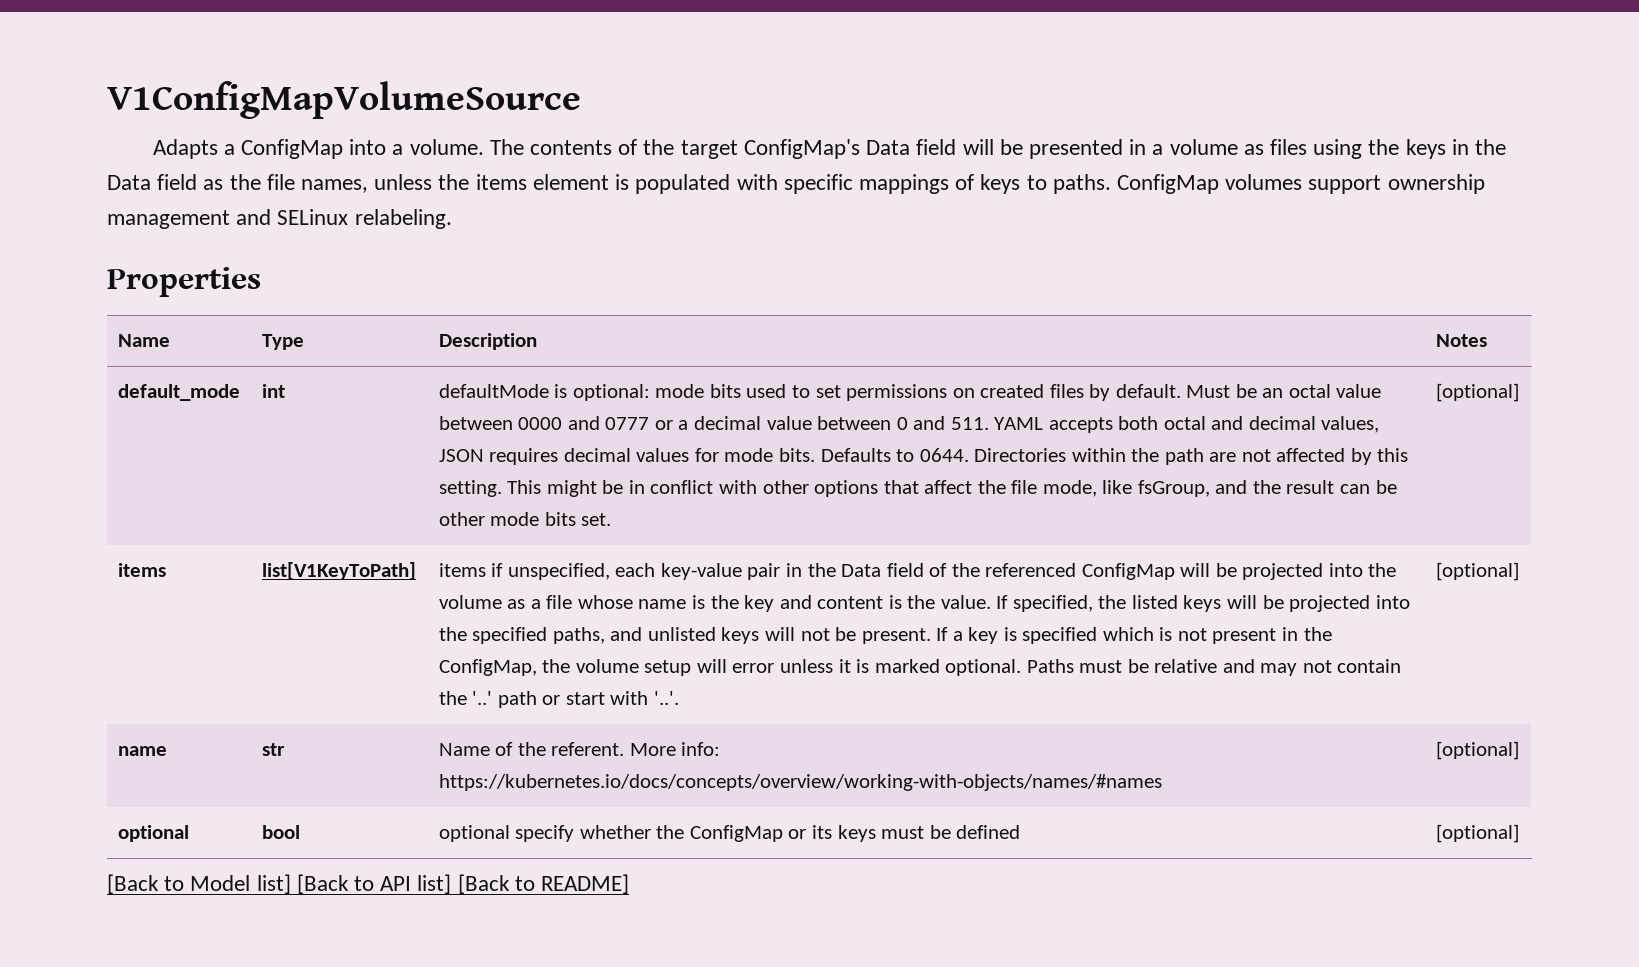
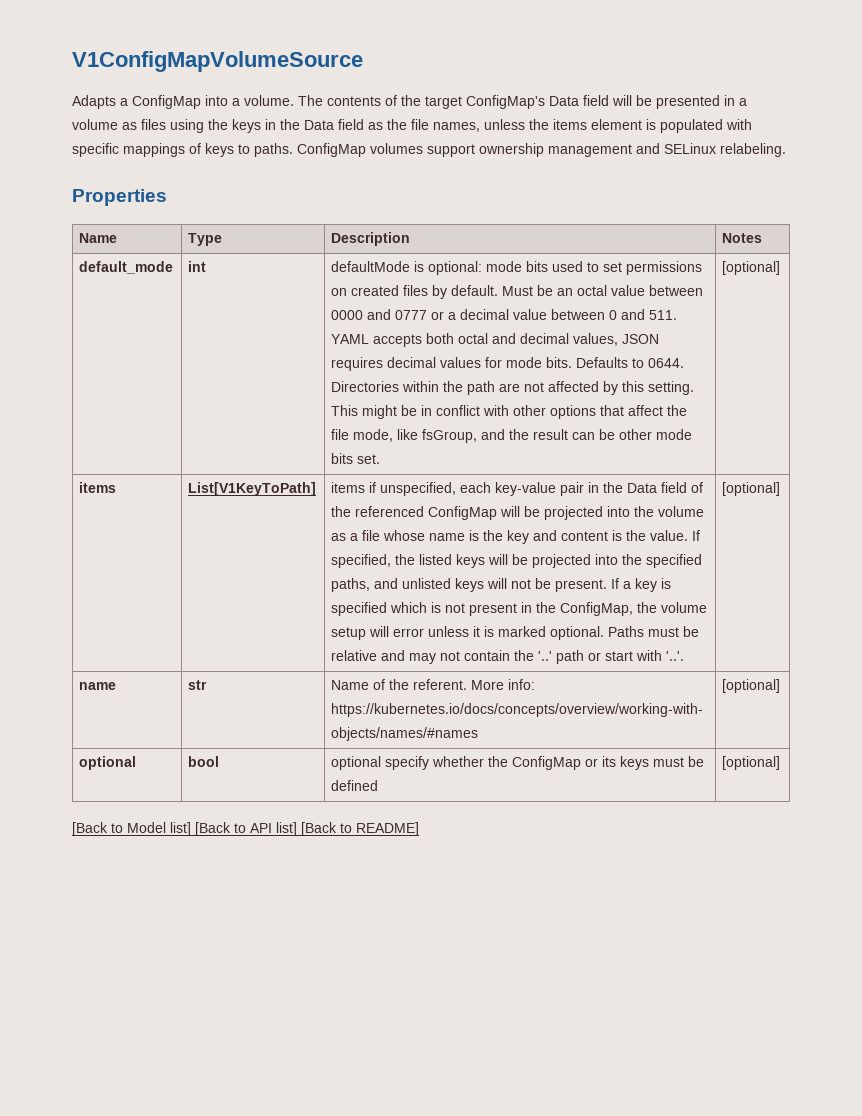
- list[V1KeyToPath]
+ List[V1KeyToPath]

